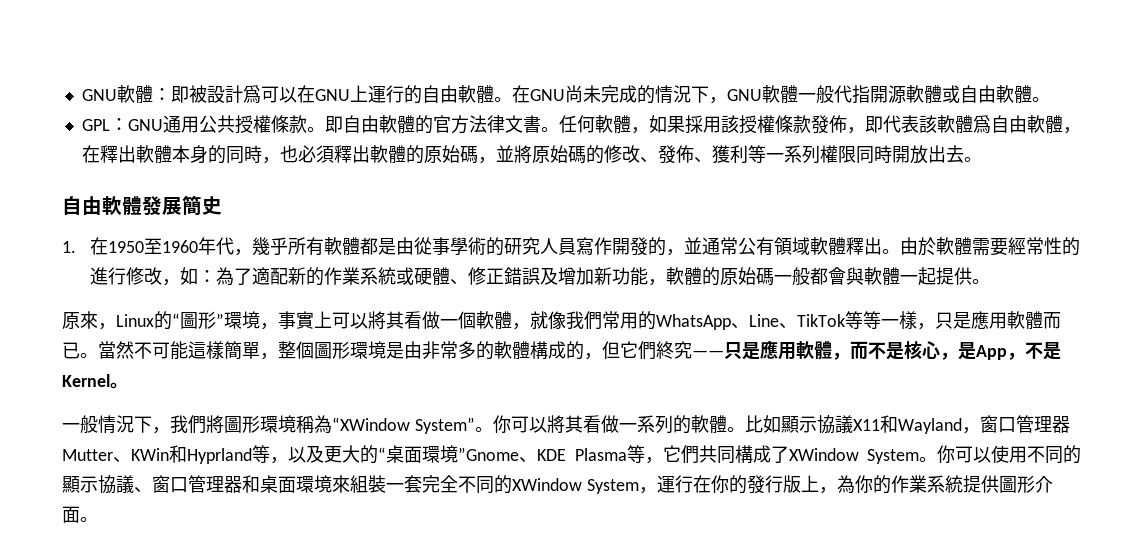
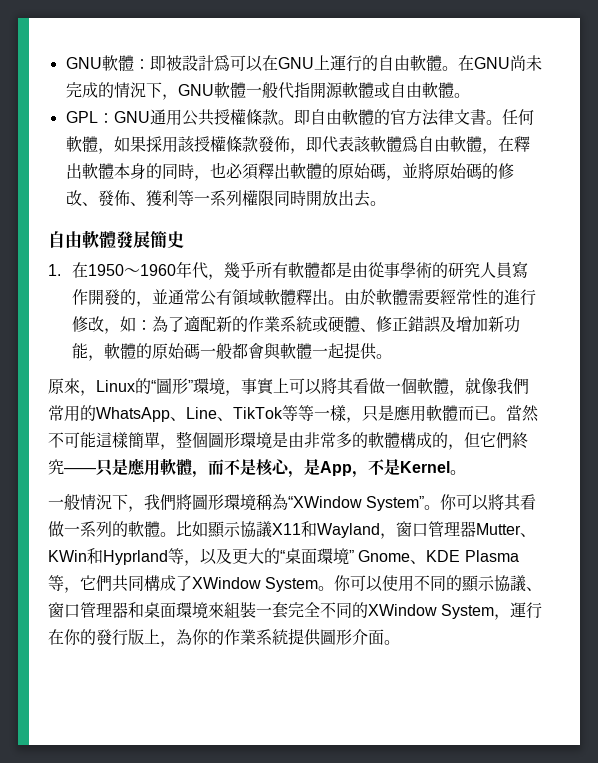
- 1.在1950至1960年代，幾乎所有軟體都是由從事學術的研究人員寫作開發的，並通常公有領域軟體釋出。
+ 1.在1950～1960年代，幾乎所有軟體都是由從事學術的研究人員寫作開發的，並通常公有領域軟體釋出。
- 比如顯示協議X11和Wayland，窗口管理器Mutter、KWin和Hyprland等，以及更大的“桌面環境”Gnome、KDE Plasma等，它們共同構成了XWindow System。
+ 比如顯示協議X11和Wayland，窗口管理器Mutter、KWin和Hyprland等，以及更大的“桌面環境” Gnome、KDE Plasma等，它們共同構成了XWindow System。

